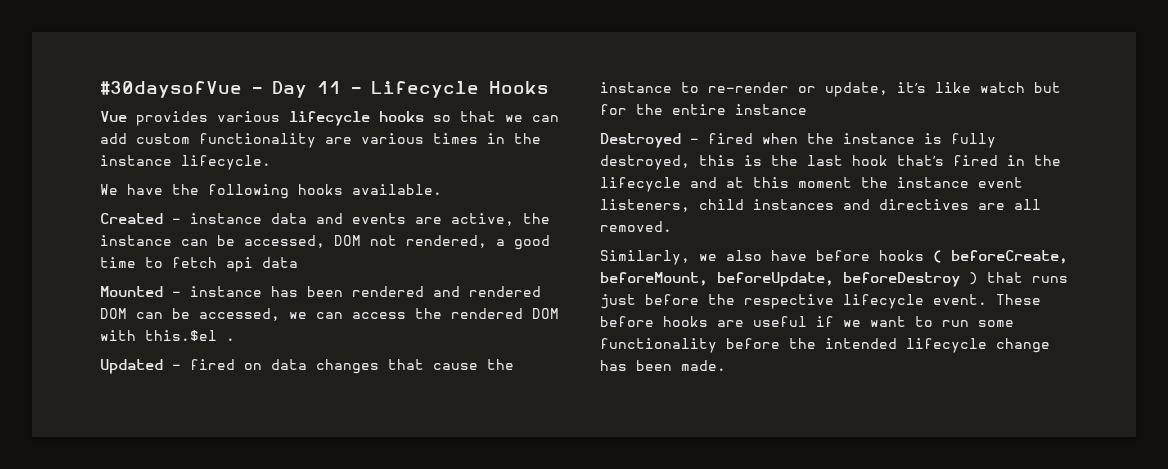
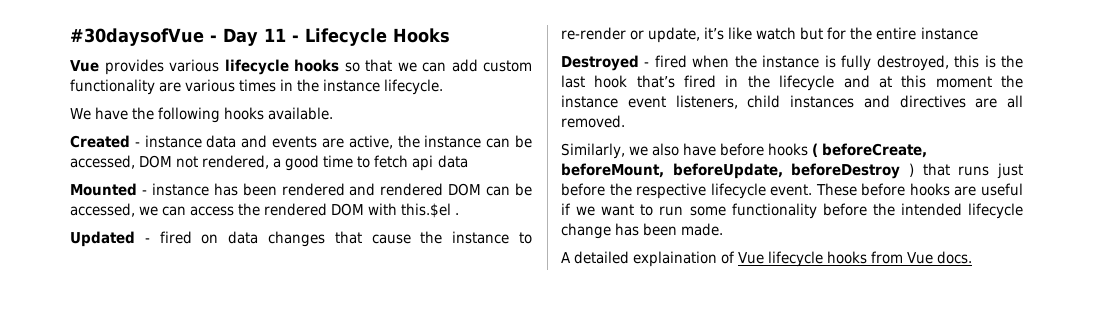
+ A detailed explaination of Vue lifecycle hooks from Vue docs.

